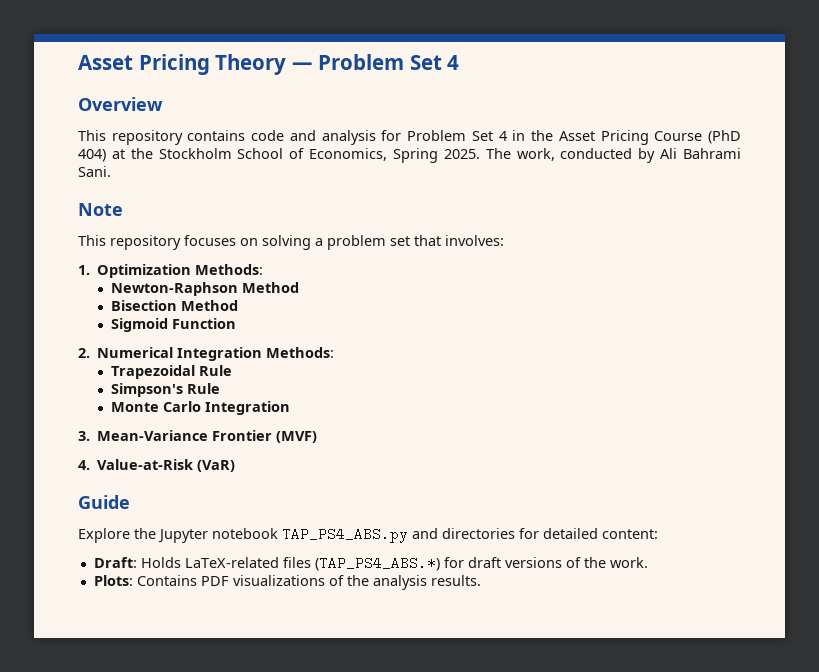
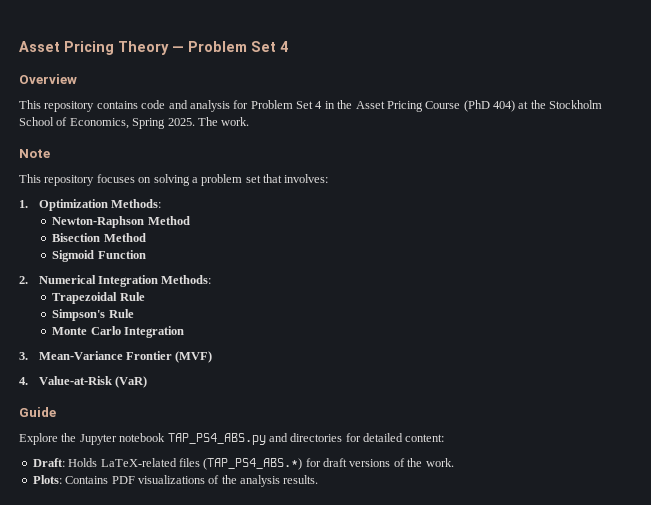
- The work, conducted by Ali Bahrami Sani.
+ The work.

